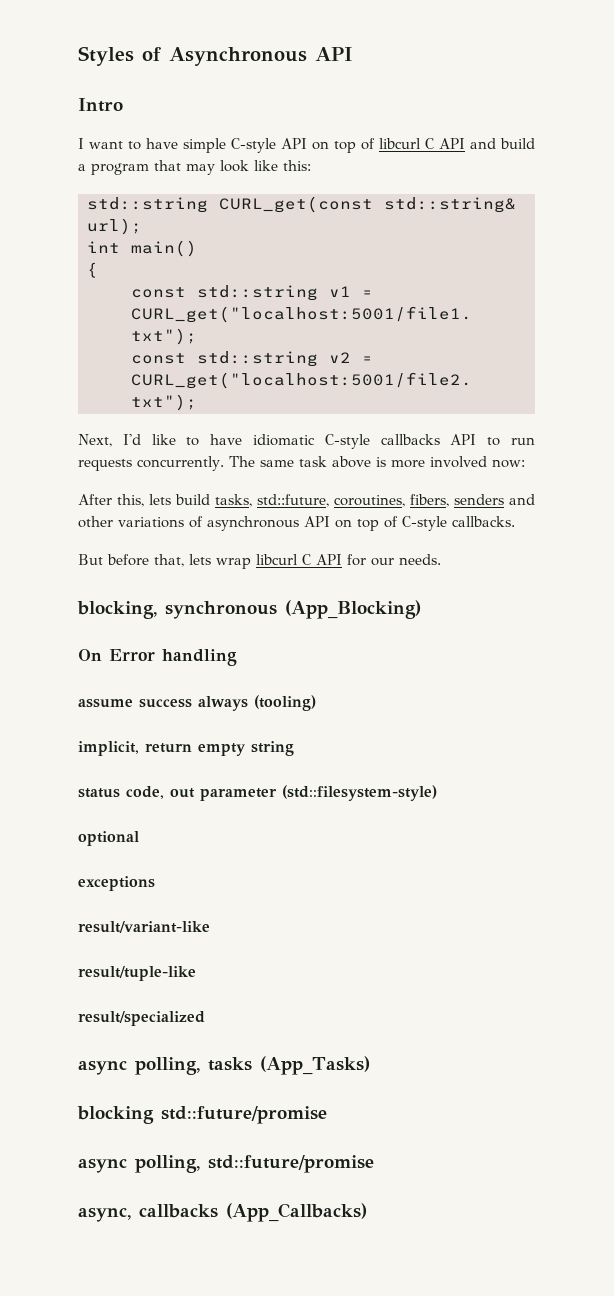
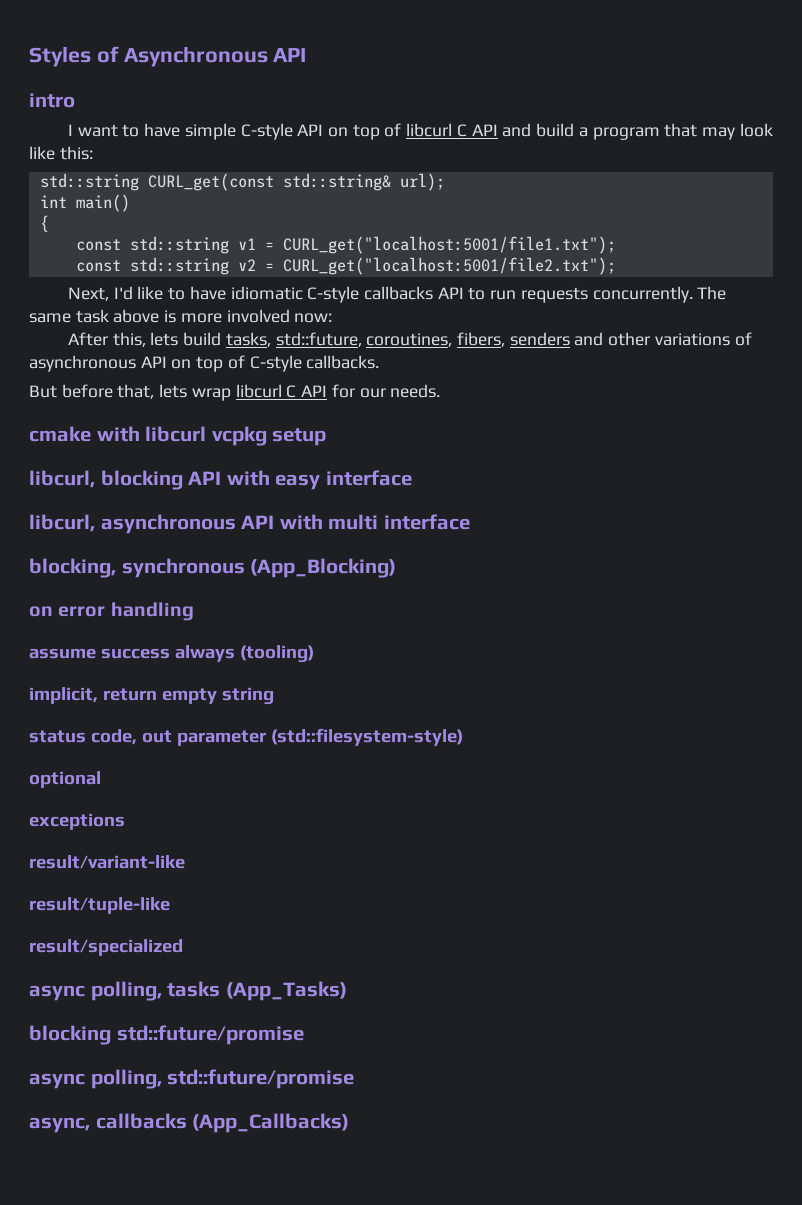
- Intro
+ intro
+ cmake with libcurl vcpkg setup
+ libcurl, blocking API with easy interface
+ libcurl, asynchronous API with multi interface
- On Error handling
+ on error handling

